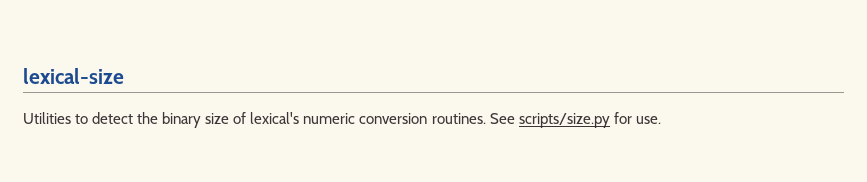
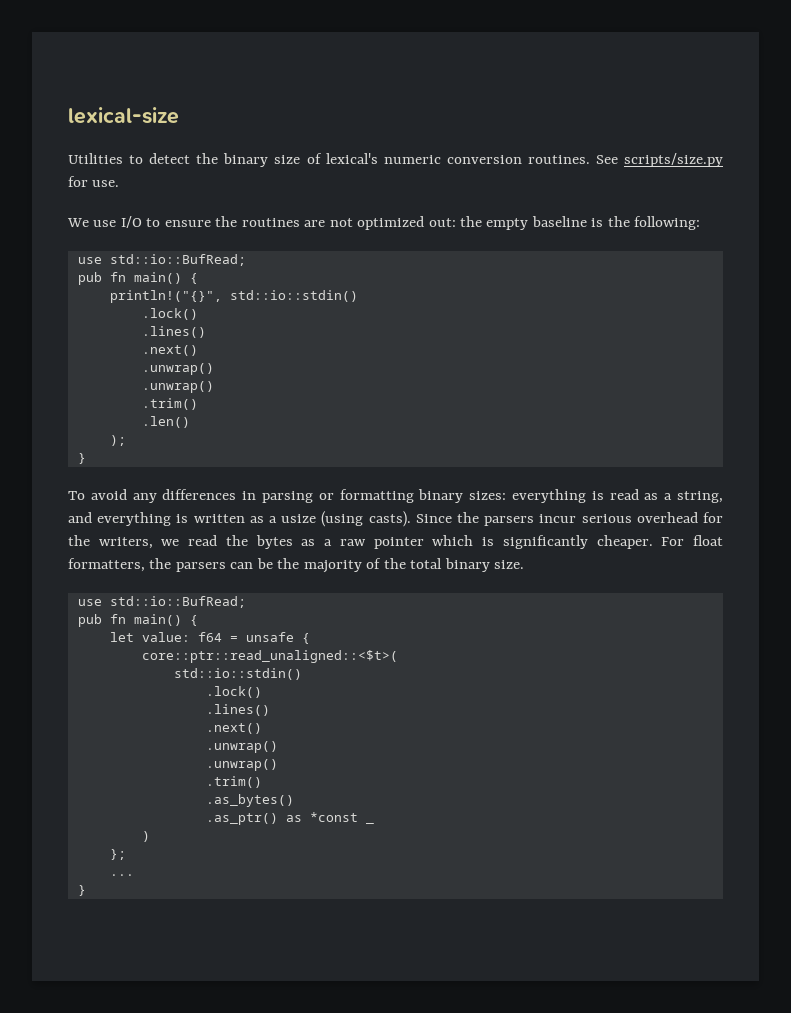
+ We use I/O to ensure the routines are not optimized out: the empty baseline is the following:
+ use std::io::BufRead;
+ pub fn main() {
+ println!("{}", std::io::stdin()
+ .lock()
+ .lines()
+ .next()
+ .unwrap()
+ .unwrap()
+ .trim()
+ .len()
+ );
+ }
+ To avoid any differences in parsing or formatting binary sizes: everything is read as a string, and everything is written as a usize (using casts). Since the parsers incur serious overhead for the writers, we read the bytes as a raw pointer which is significantly cheaper. For float formatters, the parsers can be the majority of the total binary size.
+ use std::io::BufRead;
+ pub fn main() {
+ let value: f64 = unsafe {
+ core::ptr::read_unaligned::<$t>(
+ std::io::stdin()
+ .lock()
+ .lines()
+ .next()
+ .unwrap()
+ .unwrap()
+ .trim()
+ .as_bytes()
+ .as_ptr() as *const _
+ )
+ };
+ ...
+ }

